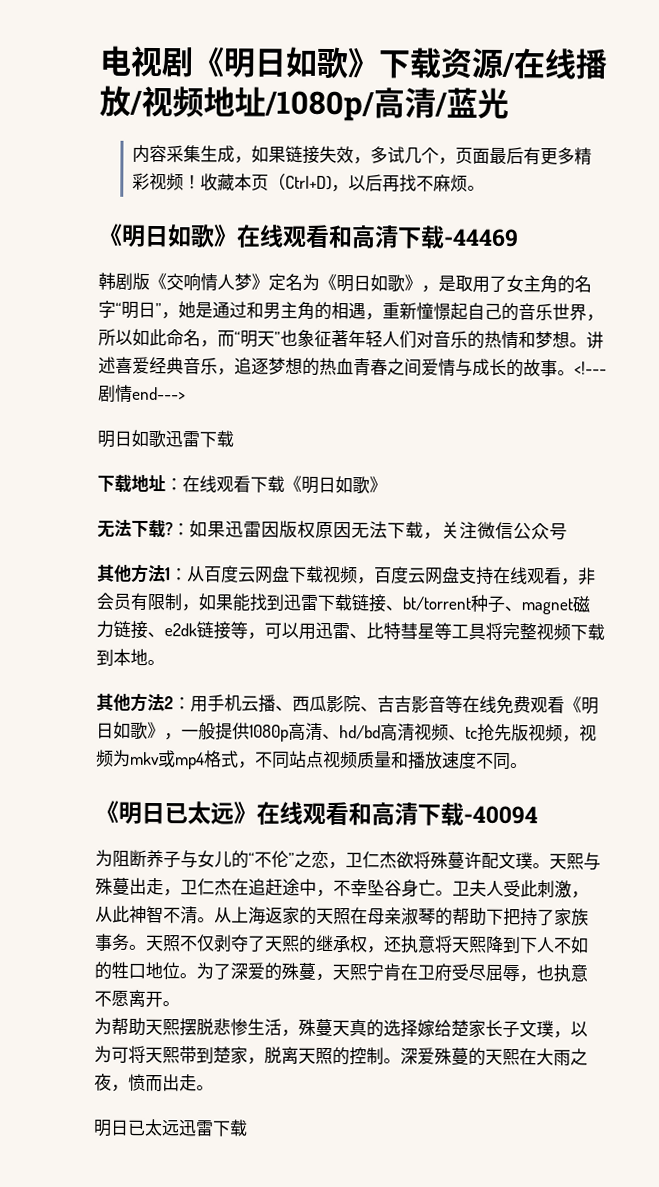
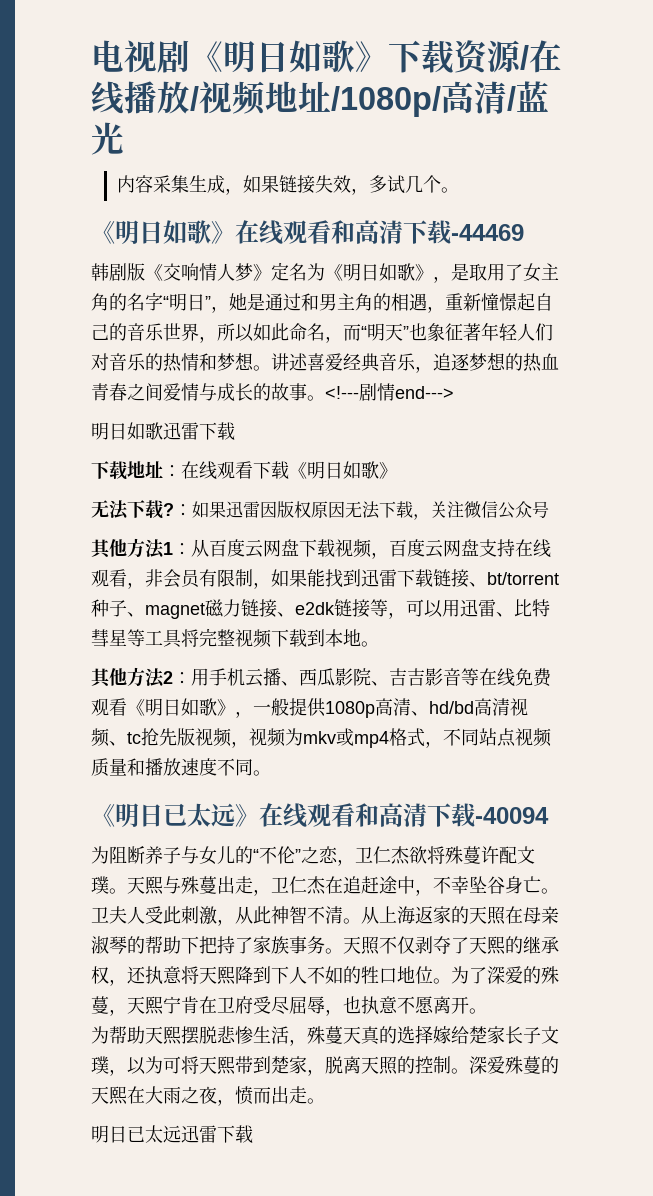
- 内容采集生成，如果链接失效，多试几个，页面最后有更多精彩视频！收藏本页（Ctrl+D)，以后再找不麻烦。
+ 内容采集生成，如果链接失效，多试几个。

